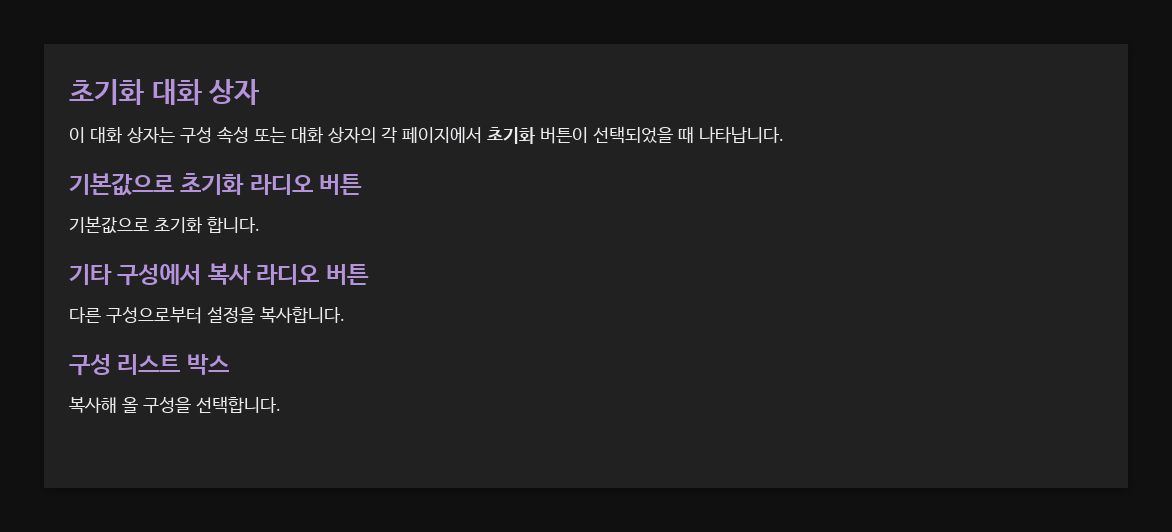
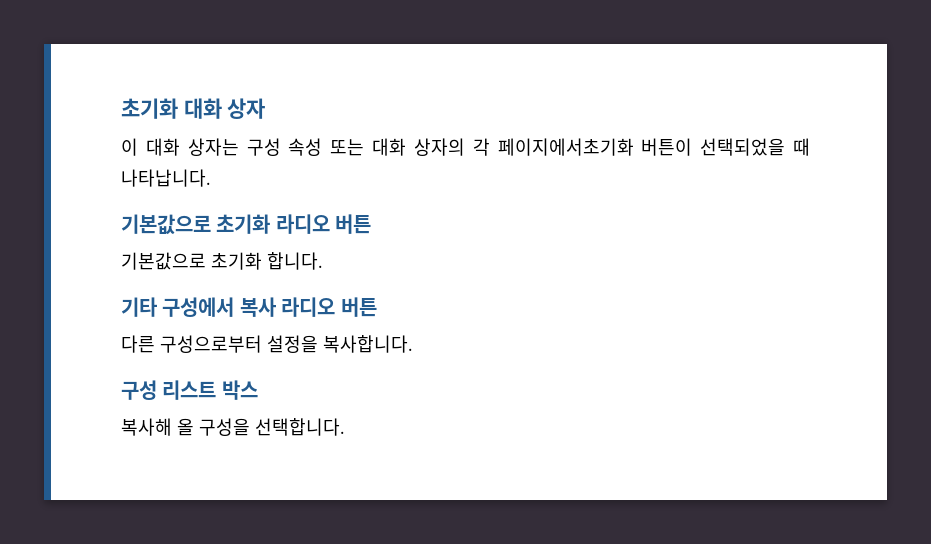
- 이 대화 상자는 구성 속성 또는 대화 상자의 각 페이지에서 초기화 버튼이 선택되었을 때 나타납니다.
+ 이 대화 상자는 구성 속성 또는 대화 상자의 각 페이지에서초기화 버튼이 선택되었을 때 나타납니다.

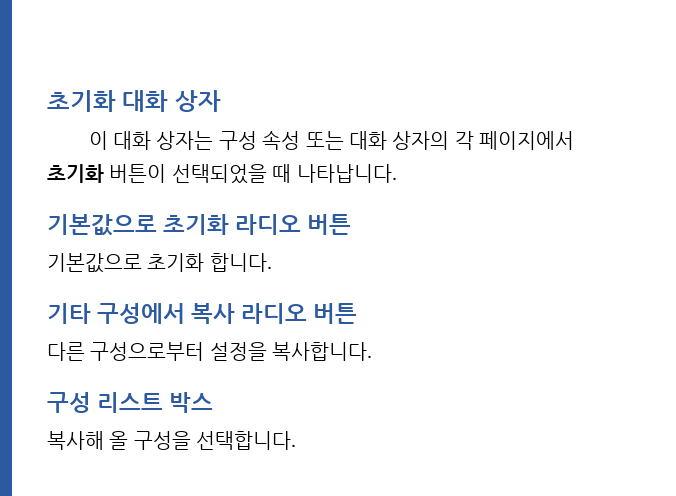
- 이 대화 상자는 구성 속성 또는 대화 상자의 각 페이지에서초기화 버튼이 선택되었을 때 나타납니다.
+ 이 대화 상자는 구성 속성 또는 대화 상자의 각 페이지에서 초기화 버튼이 선택되었을 때 나타납니다.

